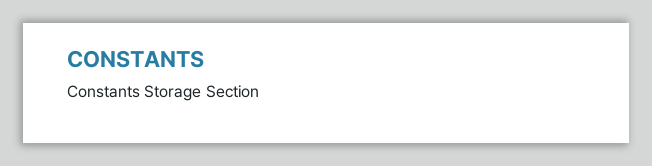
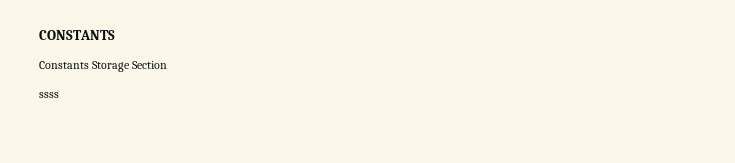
+ ssss

